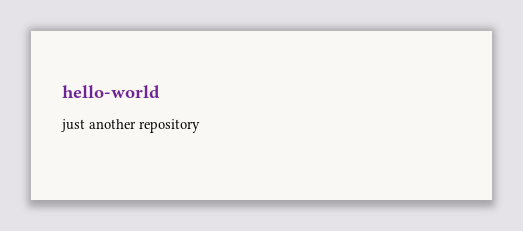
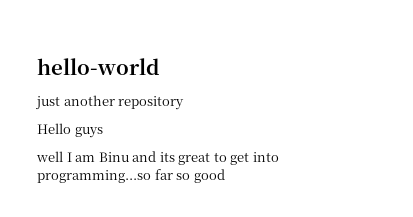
+ Hello guys
+ well I am Binu and its great to get into programming...so far so good

